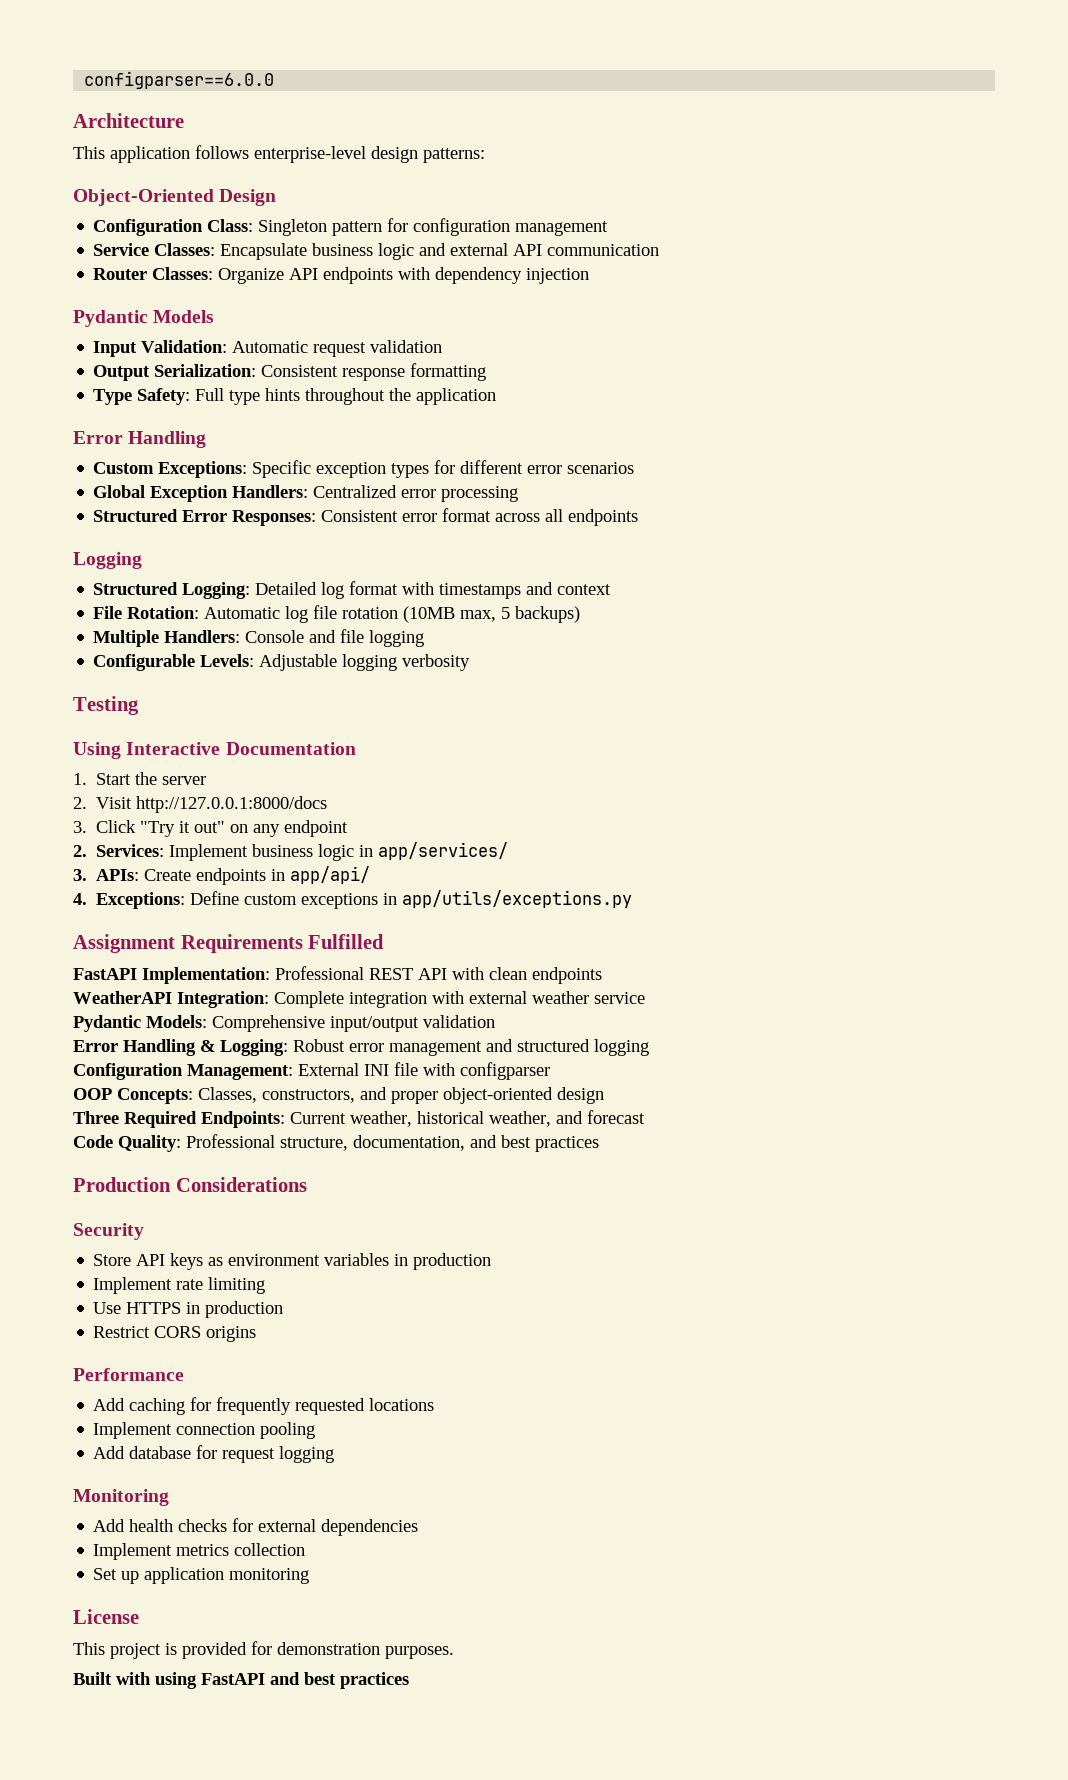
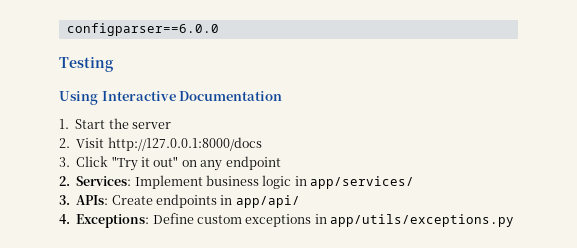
- Architecture
- This application follows enterprise-level design patterns:
- Object-Oriented Design
- Configuration Class: Singleton pattern for configuration management
- Service Classes: Encapsulate business logic and external API communication
- Router Classes: Organize API endpoints with dependency injection
- Pydantic Models
- Input Validation: Automatic request validation
- Output Serialization: Consistent response formatting
- Type Safety: Full type hints throughout the application
- Error Handling
- Custom Exceptions: Specific exception types for different error scenarios
- Global Exception Handlers: Centralized error processing
- Structured Error Responses: Consistent error format across all endpoints
- Logging
- Structured Logging: Detailed log format with timestamps and context
- File Rotation: Automatic log file rotation (10MB max, 5 backups)
- Multiple Handlers: Console and file logging
- Configurable Levels: Adjustable logging verbosity
- Assignment Requirements Fulfilled
- FastAPI Implementation: Professional REST API with clean endpoints
- WeatherAPI Integration: Complete integration with external weather service
- Pydantic Models: Comprehensive input/output validation
- Error Handling & Logging: Robust error management and structured logging
- Configuration Management: External INI file with configparser
- OOP Concepts: Classes, constructors, and proper object-oriented design
- Three Required Endpoints: Current weather, historical weather, and forecast
- Code Quality: Professional structure, documentation, and best practices
- Production Considerations
- Security
- Store API keys as environment variables in production
- Implement rate limiting
- Use HTTPS in production
- Restrict CORS origins
- Performance
- Add caching for frequently requested locations
- Implement connection pooling
- Add database for request logging
- Monitoring
- Add health checks for external dependencies
- Implement metrics collection
- Set up application monitoring
- License
- This project is provided for demonstration purposes.
- Built with using FastAPI and best practices

